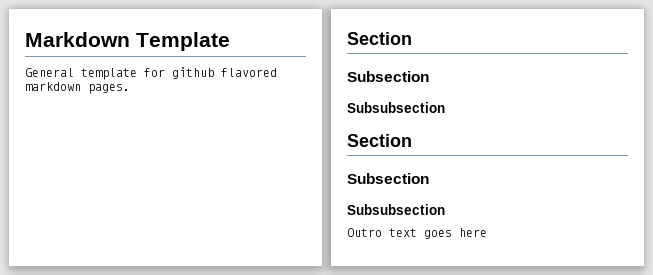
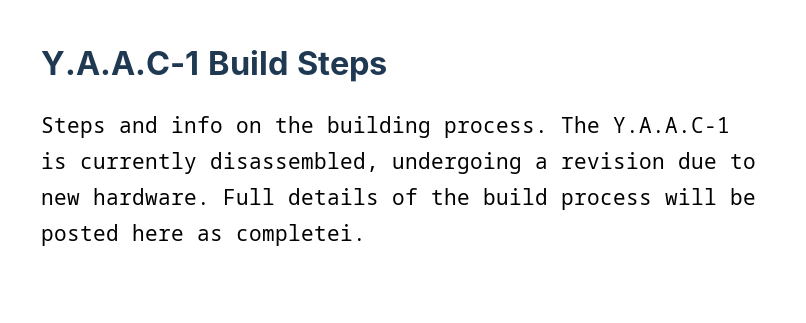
- Markdown Template
- General template for github flavored markdown pages.
- Section
- Subsection
- Subsubsection
- Section
- Subsection
- Subsubsection
- Outro text goes here
+ Y.A.A.C-1 Build Steps
+ Steps and info on the building process. The Y.A.A.C-1 is currently disassembled, undergoing a revision due to new hardware. Full details of the build process will be posted here as completei.

